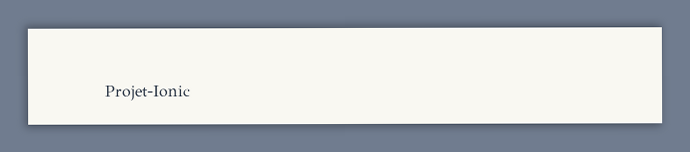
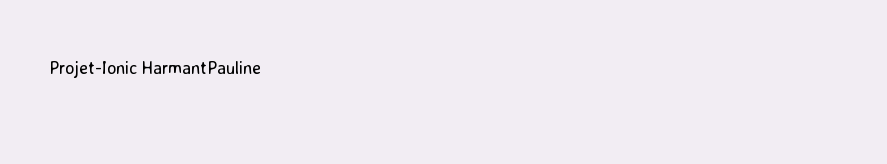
- Projet-Ionic
+ Projet-Ionic HarmantPauline

